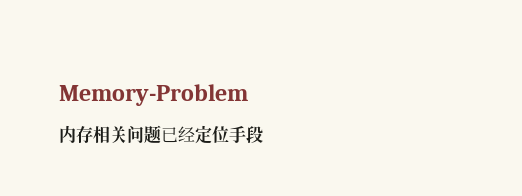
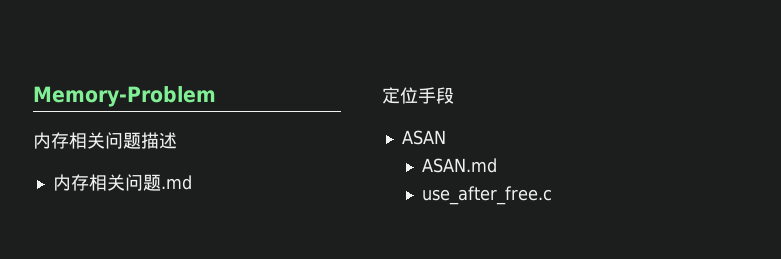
- 内存相关问题已经定位手段
+ 内存相关问题描述
+ 内存相关问题.md
+ 定位手段
+ ASAN
+ ASAN.md
+ use_after_free.c

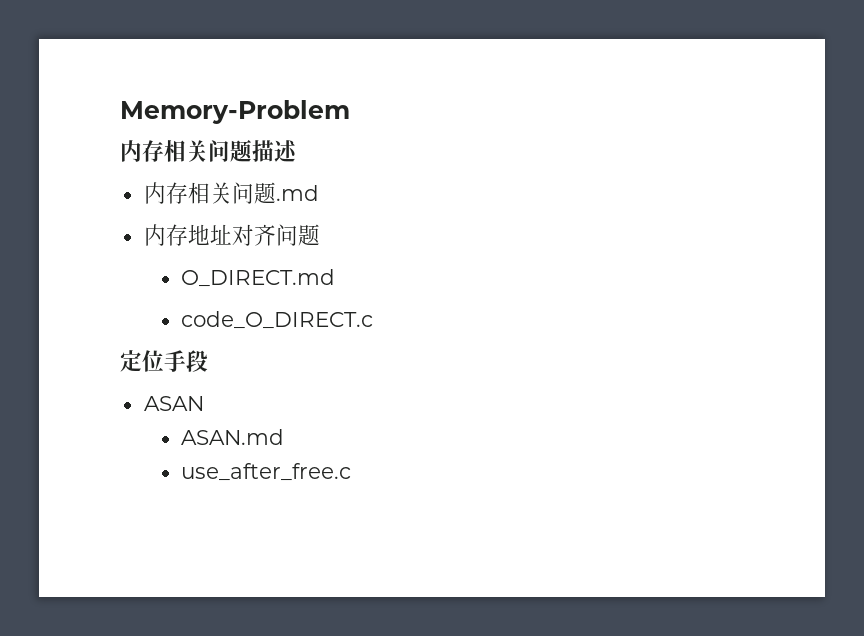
+ 内存地址对齐问题
+ O_DIRECT.md
+ code_O_DIRECT.c

